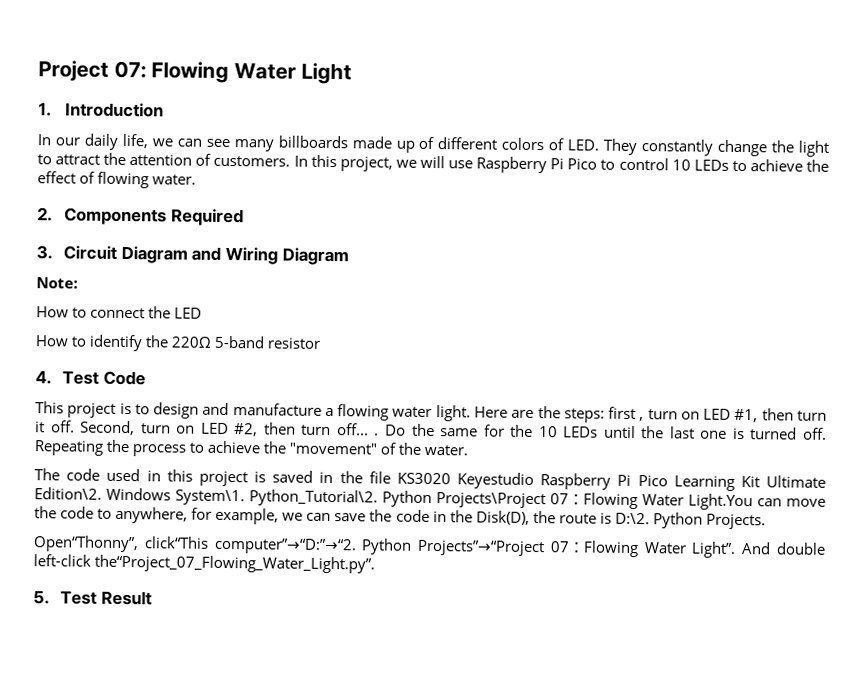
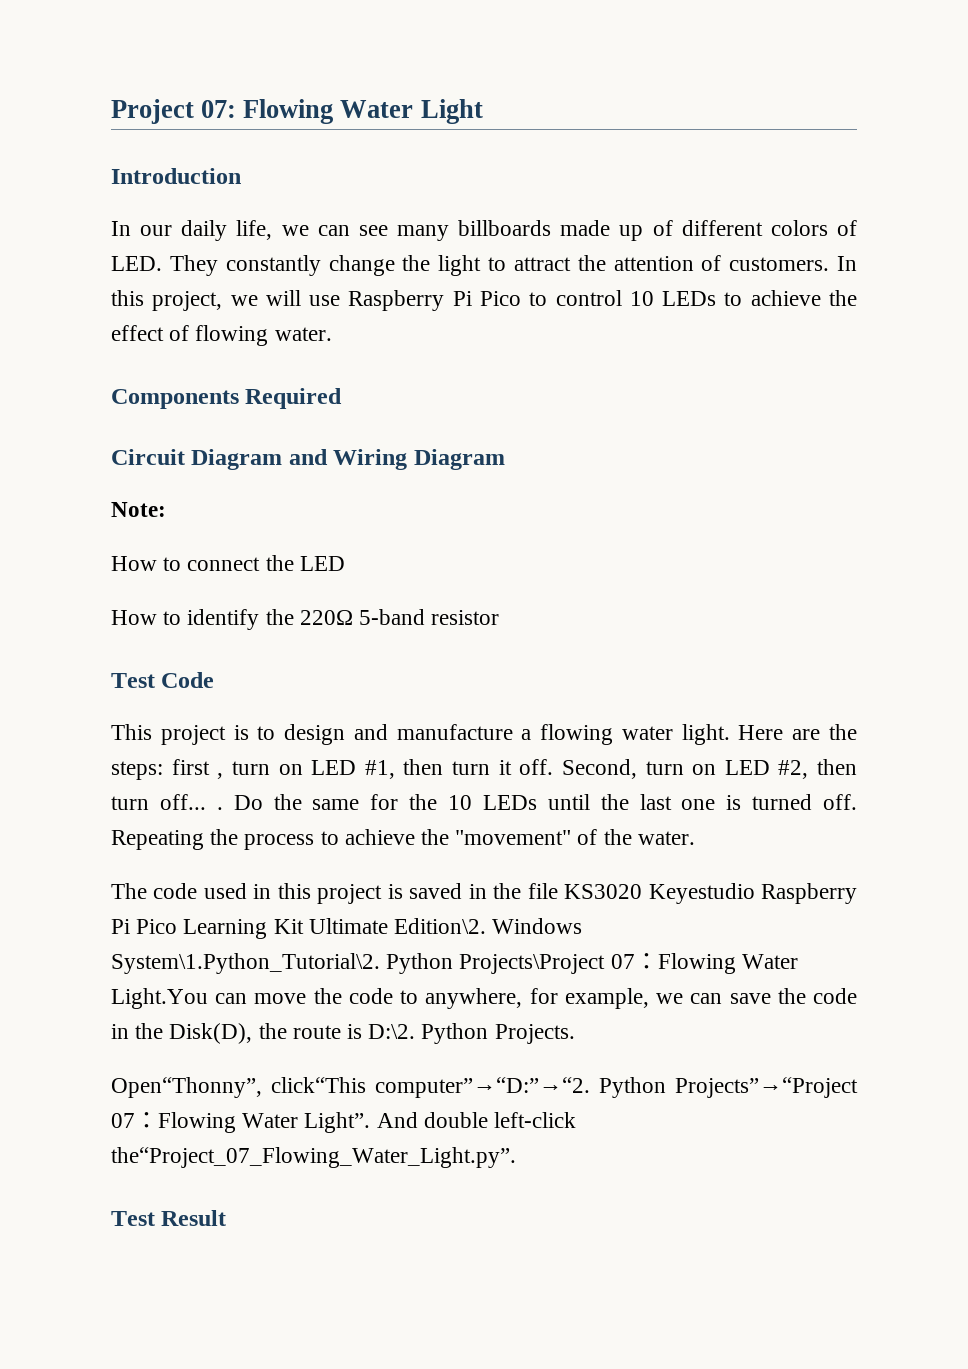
- 1. Introduction
+ Introduction
- 2. Components Required
+ Components Required
- 3. Circuit Diagram and Wiring Diagram
+ Circuit Diagram and Wiring Diagram
- 4. Test Code
+ Test Code
- Windows System\1. Python_Tutorial\2. Python Projects\Project 07：Flowing Water Light.You can move the code to anywhere, for example, we can save the code in the Disk(D), the route is D:\2.
+ Windows System\1.Python_Tutorial\2. Python Projects\Project 07：Flowing Water Light.You can move the code to anywhere, for example, we can save the code in the Disk(D), the route is D:\2.
- 5. Test Result
+ Test Result

